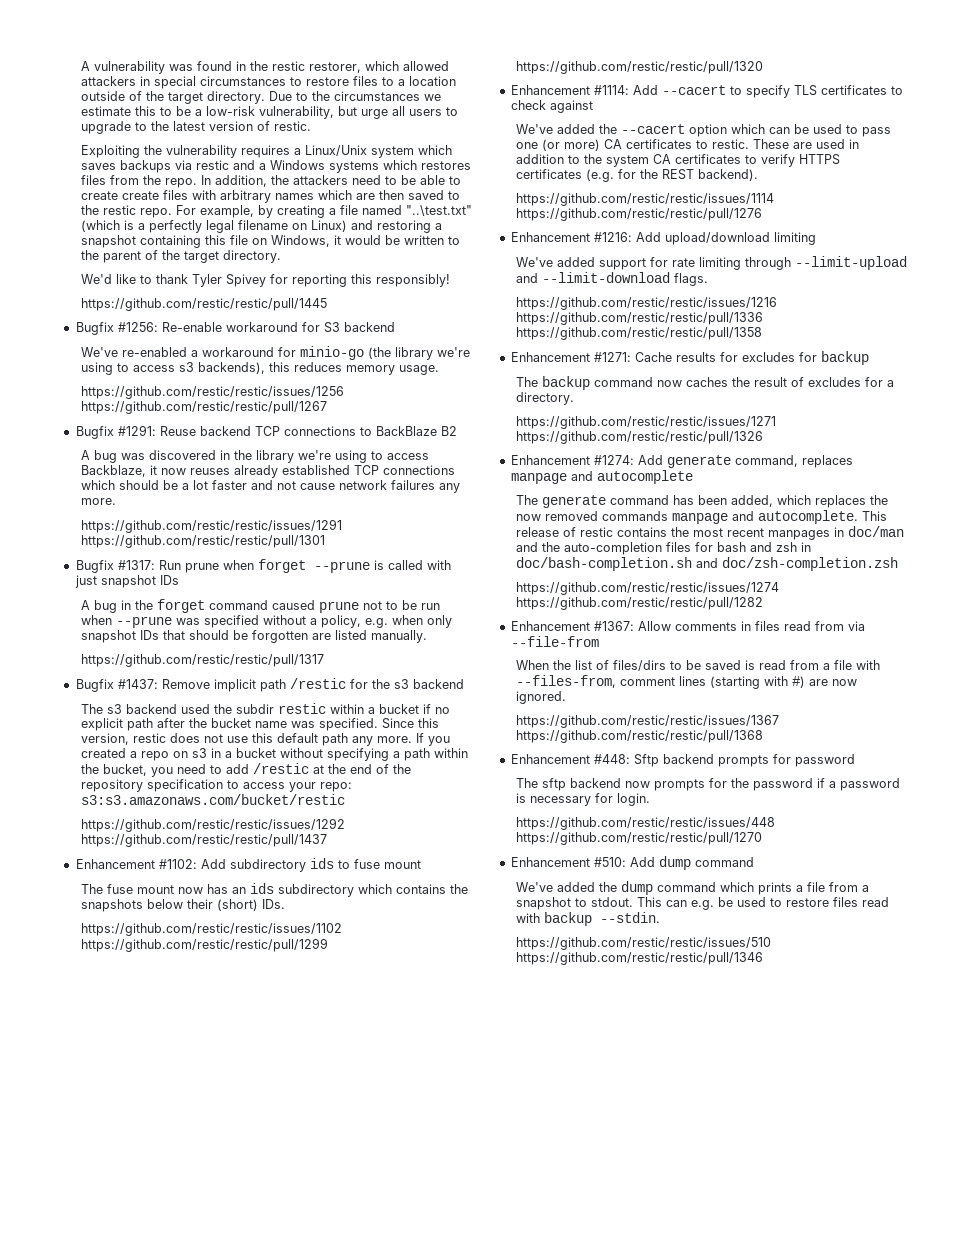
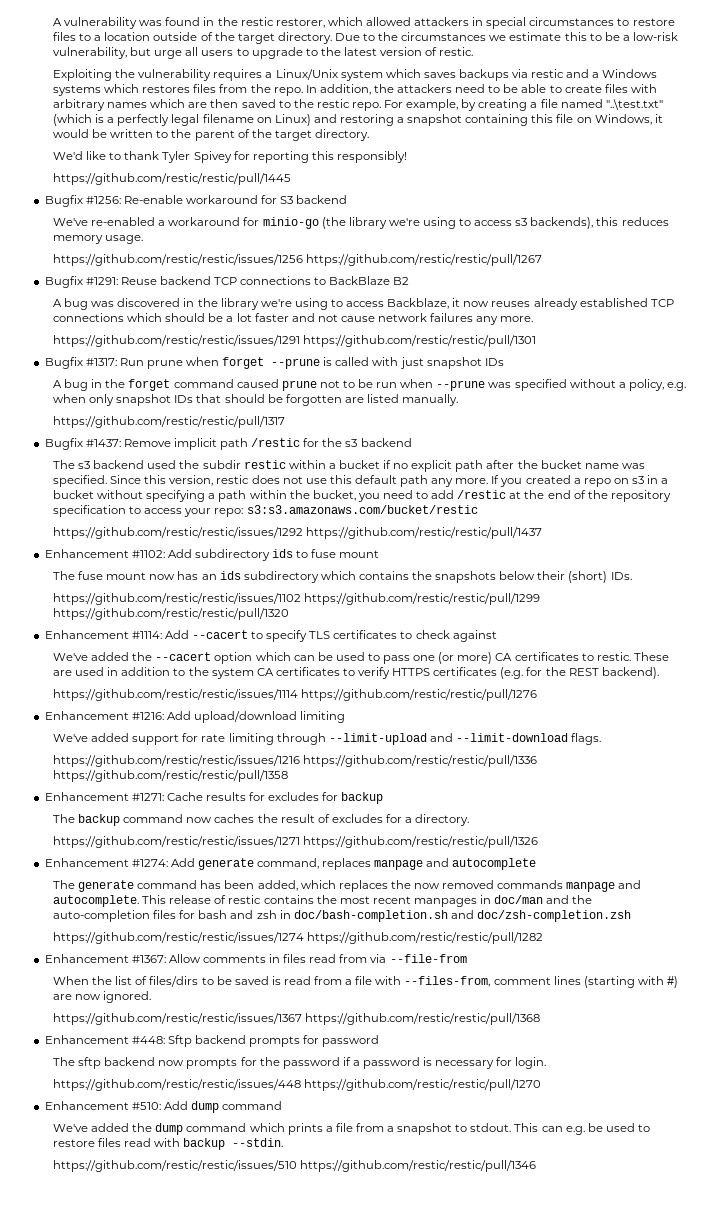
- In addition, the attackers need to be able to create create files with arbitrary names which are then saved to the restic repo.
+ In addition, the attackers need to be able to create files with arbitrary names which are then saved to the restic repo.

